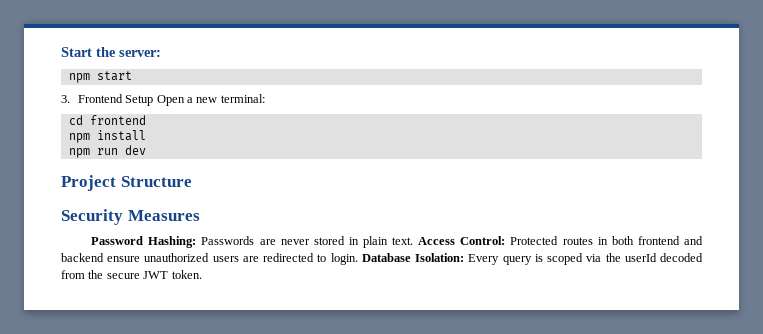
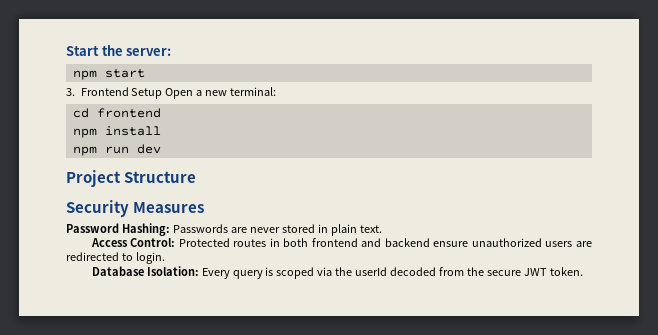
- Password Hashing: Passwords are never stored in plain text. Access Control: Protected routes in both frontend and backend ensure unauthorized users are redirected to login. Database Isolation: Every query is scoped via the userId decoded from the secure JWT token.
+ Password Hashing: Passwords are never stored in plain text.
+ Access Control: Protected routes in both frontend and backend ensure unauthorized users are redirected to login.
+ Database Isolation: Every query is scoped via the userId decoded from the secure JWT token.

